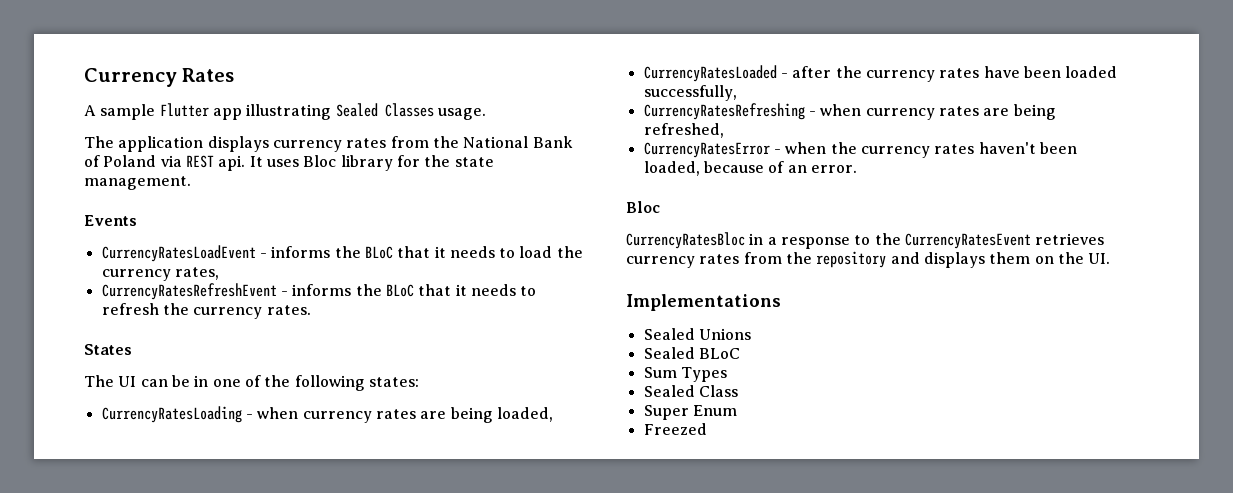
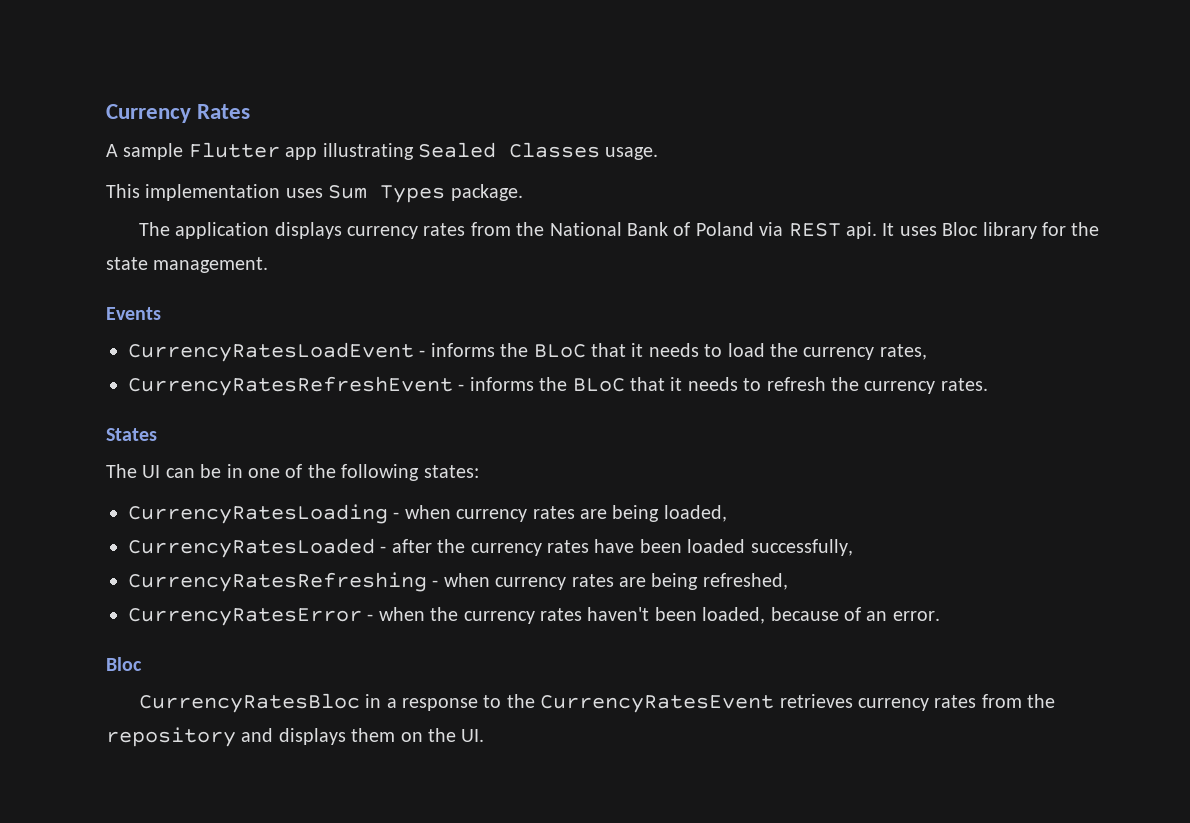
+ This implementation uses Sum Types package.
- Implementations
- Sealed Unions
- Sealed BLoC
- Sum Types
- Sealed Class
- Super Enum
- Freezed

